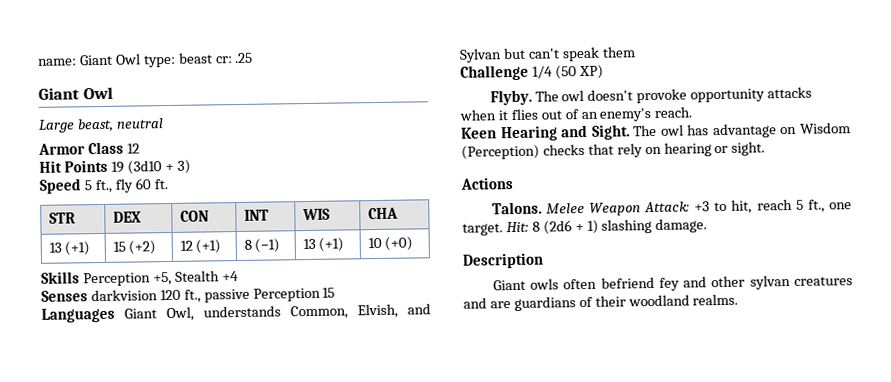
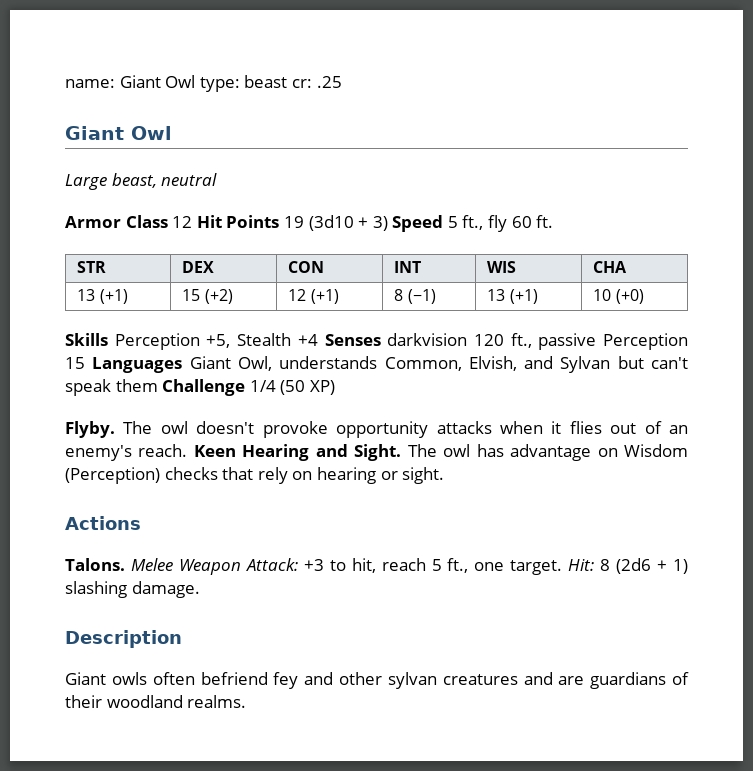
- Armor Class 12
- Hit Points 19 (3d10 + 3)
- Speed 5 ft., fly 60 ft.
+ Armor Class 12 Hit Points 19 (3d10 + 3) Speed 5 ft., fly 60 ft.
- Skills Perception +5, Stealth +4
- Senses darkvision 120 ft., passive Perception 15
- Languages Giant Owl, understands Common, Elvish, and Sylvan but can't speak them
- Challenge 1/4 (50 XP)
+ Skills Perception +5, Stealth +4 Senses darkvision 120 ft., passive Perception 15 Languages Giant Owl, understands Common, Elvish, and Sylvan but can't speak them Challenge 1/4 (50 XP)
- The owl doesn't provoke opportunity attacks when it flies out of an enemy's reach.
- Keen Hearing and Sight.
+ The owl doesn't provoke opportunity attacks when it flies out of an enemy's reach. Keen Hearing and Sight.

